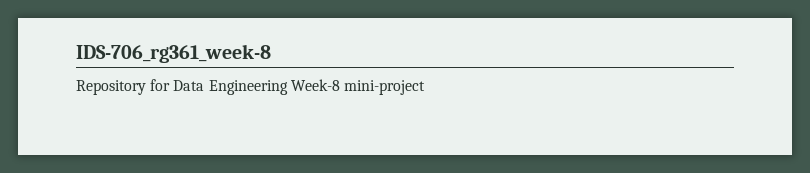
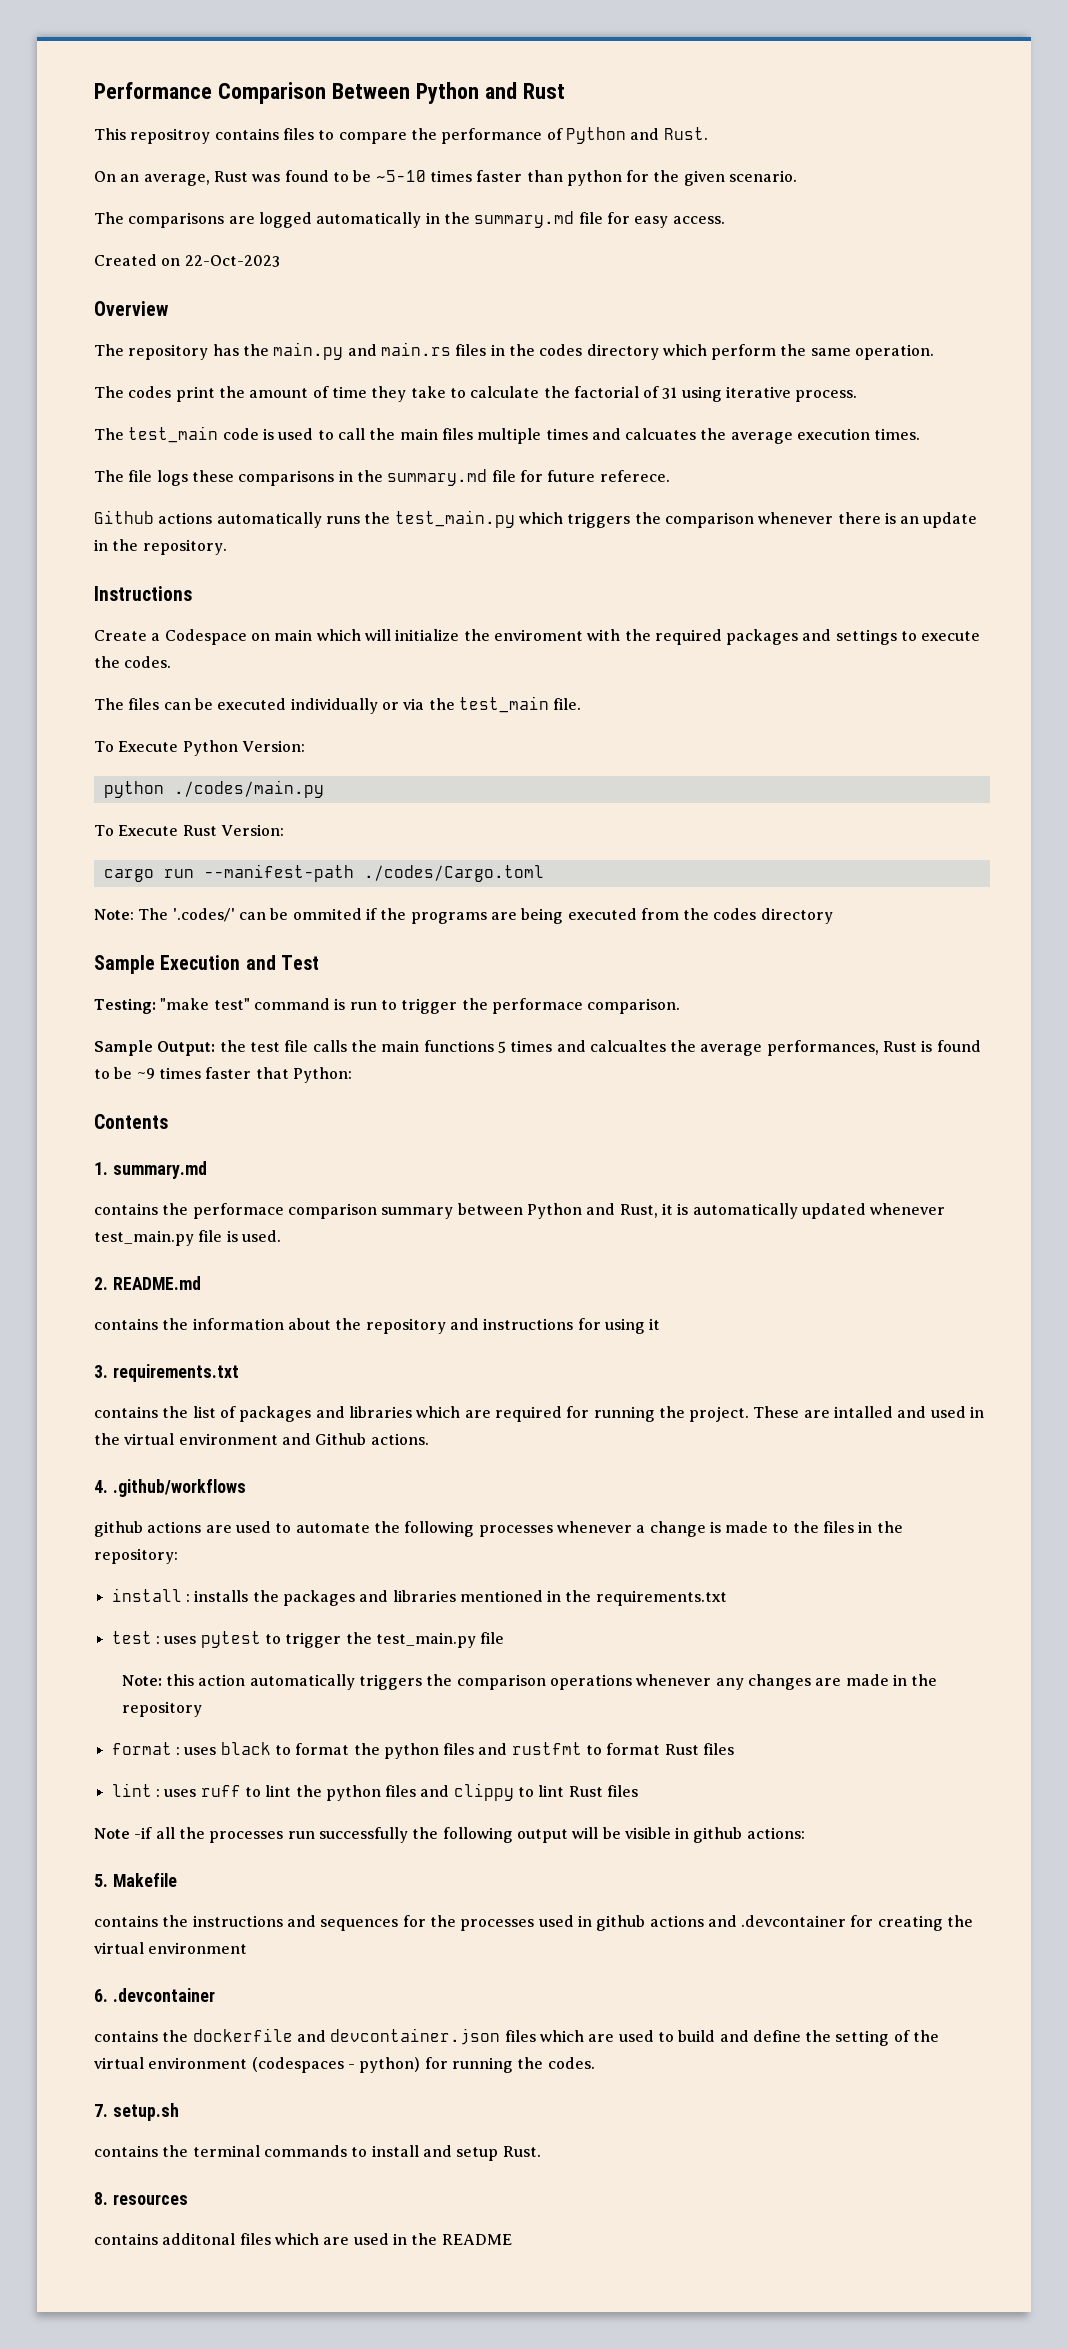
- IDS-706_rg361_week-8
- Repository for Data Engineering Week-8 mini-project
+ Performance Comparison Between Python and Rust
+ This repositroy contains files to compare the performance of Python and Rust.
+ On an average, Rust was found to be ~5-10 times faster than python for the given scenario.
+ The comparisons are logged automatically in the summary.md file for easy access.
+ Created on 22-Oct-2023
+ Overview
+ The repository has the main.py and main.rs files in the codes directory which perform the same operation.
+ The codes print the amount of time they take to calculate the factorial of 31 using iterative process.
+ The test_main code is used to call the main files multiple times and calcuates the average execution times.
+ The file logs these comparisons in the summary.md file for future referece.
+ Github actions automatically runs the test_main.py which triggers the comparison whenever there is an update in the repository.
+ Instructions
+ Create a Codespace on main which will initialize the enviroment with the required packages and settings to execute the codes.
+ The files can be executed individually or via the test_main file.
+ To Execute Python Version:
+ python ./codes/main.py
+ To Execute Rust Version:
+ cargo run --manifest-path ./codes/Cargo.toml
+ Note: The '.codes/' can be ommited if the programs are being executed from the codes directory
+ Sample Execution and Test
+ Testing: "make test" command is run to trigger the performace comparison.
+ Sample Output: the test file calls the main functions 5 times and calcualtes the average performances, Rust is found to be ~9 times faster that Python:
+ Contents
+ 1. summary.md
+ contains the performace comparison summary between Python and Rust, it is automatically updated whenever test_main.py file is used.
+ 2. README.md
+ contains the information about the repository and instructions for using it
+ 3. requirements.txt
+ contains the list of packages and libraries which are required for running the project. These are intalled and used in the virtual environment and Github actions.
+ 4. .github/workflows
+ github actions are used to automate the following processes whenever a change is made to the files in the repository:
+ install : installs the packages and libraries mentioned in the requirements.txt
+ test : uses pytest to trigger the test_main.py file
+ Note: this action automatically triggers the comparison operations whenever any changes are made in the repository
+ format : uses black to format the python files and rustfmt to format Rust files
+ lint : uses ruff to lint the python files and clippy to lint Rust files
+ Note -if all the processes run successfully the following output will be visible in github actions:
+ 5. Makefile
+ contains the instructions and sequences for the processes used in github actions and .devcontainer for creating the virtual environment
+ 6. .devcontainer
+ contains the dockerfile and devcontainer.json files which are used to build and define the setting of the virtual environment (codespaces - python) for running the codes.
+ 7. setup.sh
+ contains the terminal commands to install and setup Rust.
+ 8. resources
+ contains additonal files which are used in the README

